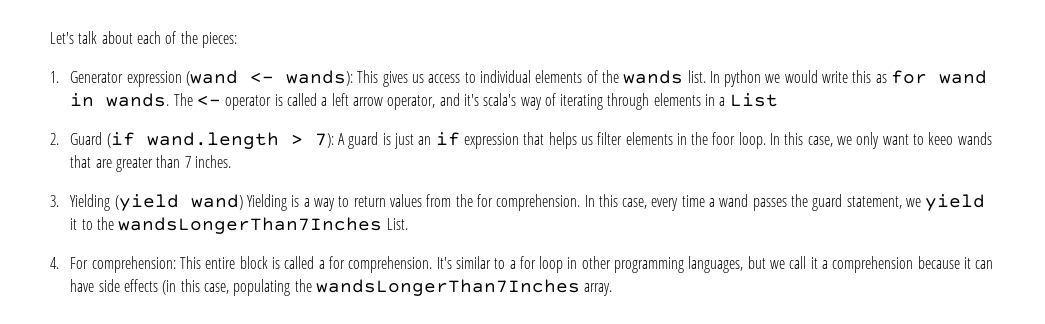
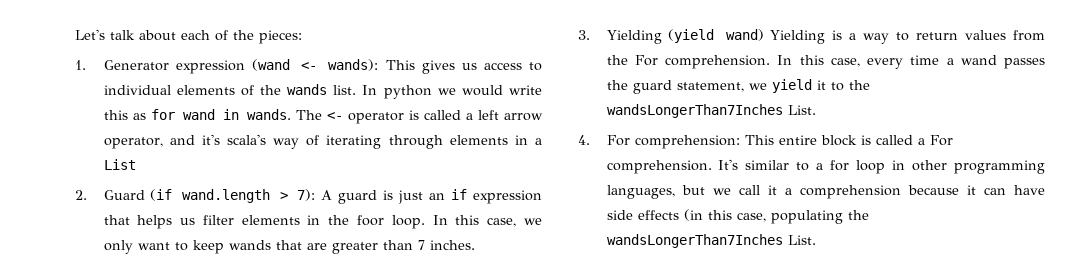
- In this case, we only want to keeo wands that are greater than 7 inches.
+ In this case, we only want to keep wands that are greater than 7 inches.
- 3. Yielding (yield wand) Yielding is a way to return values from the for comprehension.
+ 3. Yielding (yield wand) Yielding is a way to return values from the For comprehension.
- 4. For comprehension: This entire block is called a for comprehension.
+ 4. For comprehension: This entire block is called a For comprehension.
- It's similar to a for loop in other programming languages, but we call it a comprehension because it can have side effects (in this case, populating the wandsLongerThan7Inches array.
+ It's similar to a for loop in other programming languages, but we call it a comprehension because it can have side effects (in this case, populating the wandsLongerThan7Inches List.

